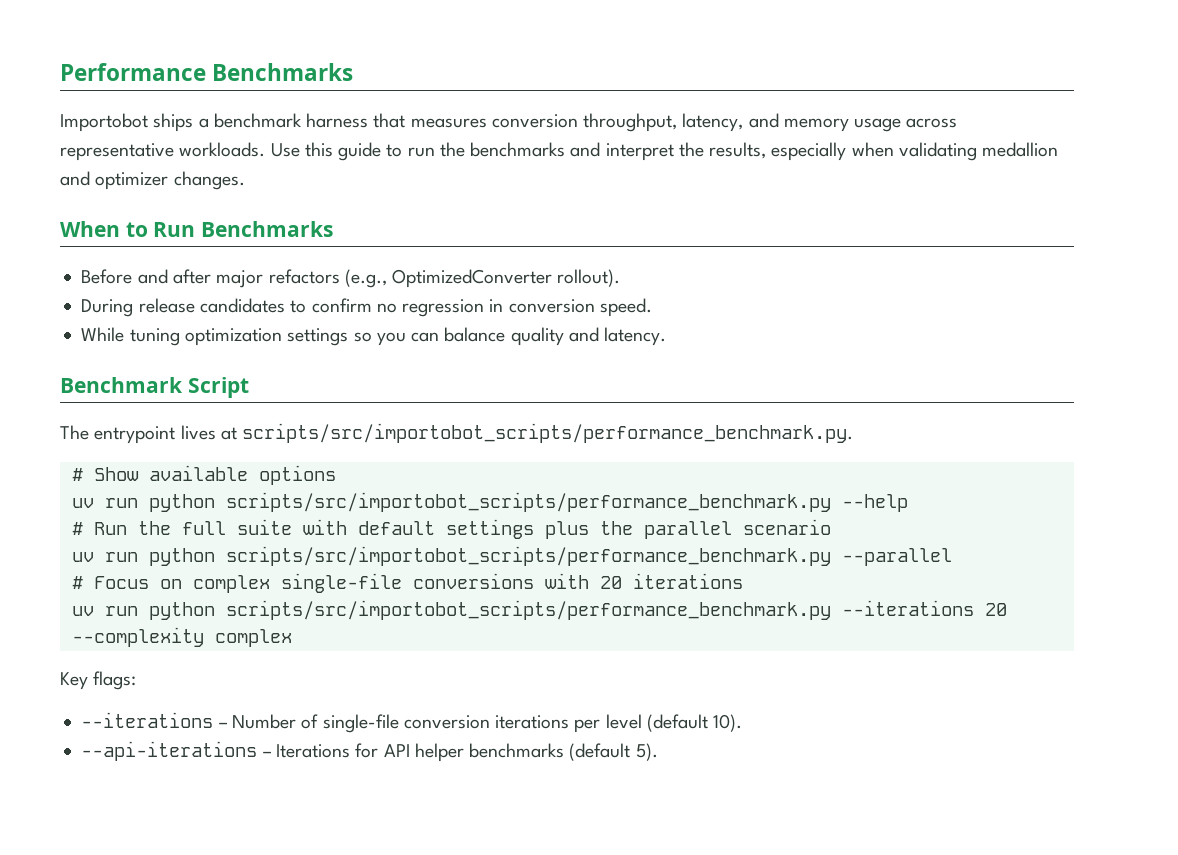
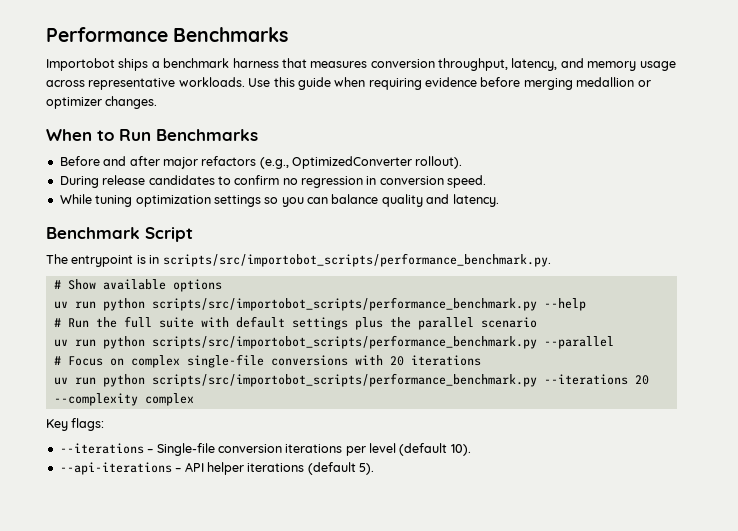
- Use this guide to run the benchmarks and interpret the results, especially when validating medallion and optimizer changes.
+ Use this guide when requiring evidence before merging medallion or optimizer changes.
- The entrypoint lives at scripts/src/importobot_scripts/performance_benchmark.py.
+ The entrypoint is in scripts/src/importobot_scripts/performance_benchmark.py.
- --iterations – Number of single-file conversion iterations per level (default 10).
+ --iterations – Single-file conversion iterations per level (default 10).
- --api-iterations – Iterations for API helper benchmarks (default 5).
+ --api-iterations – API helper iterations (default 5).

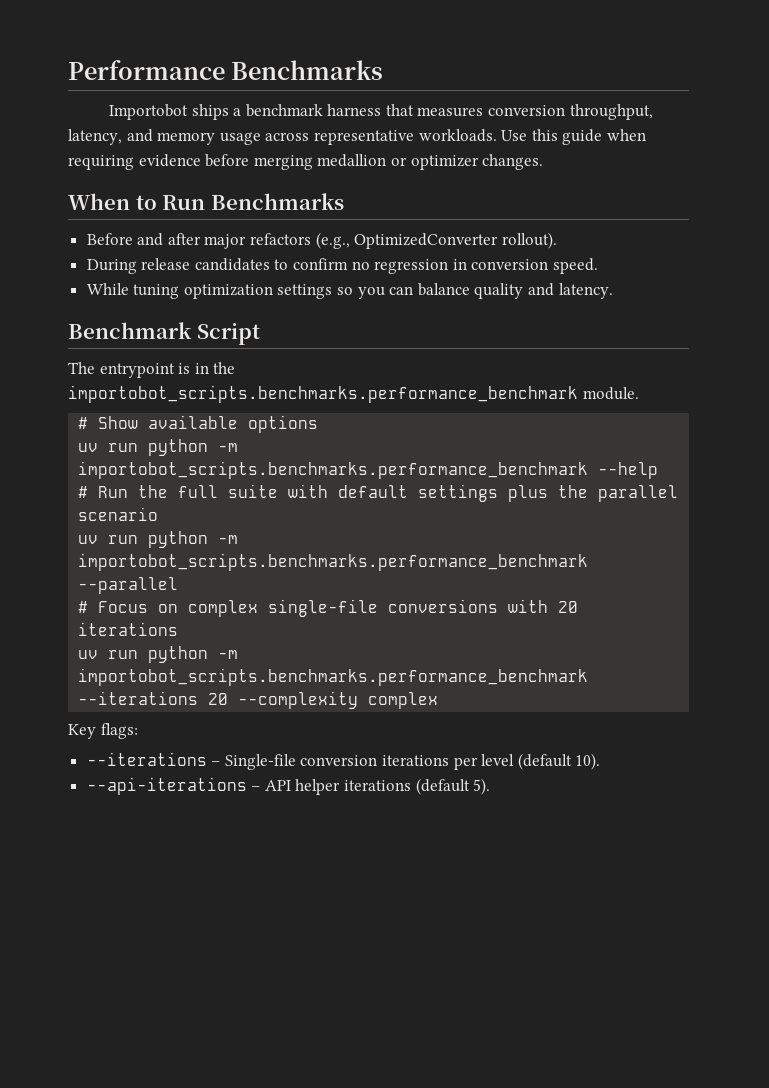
- The entrypoint is in scripts/src/importobot_scripts/performance_benchmark.py.
+ The entrypoint is in the importobot_scripts.benchmarks.performance_benchmark module.
- uv run python scripts/src/importobot_scripts/performance_benchmark.py --help
+ uv run python -m importobot_scripts.benchmarks.performance_benchmark --help
- uv run python scripts/src/importobot_scripts/performance_benchmark.py --parallel
+ uv run python -m importobot_scripts.benchmarks.performance_benchmark --parallel
- uv run python scripts/src/importobot_scripts/performance_benchmark.py --iterations 20 --complexity complex
+ uv run python -m importobot_scripts.benchmarks.performance_benchmark --iterations 20 --complexity complex

